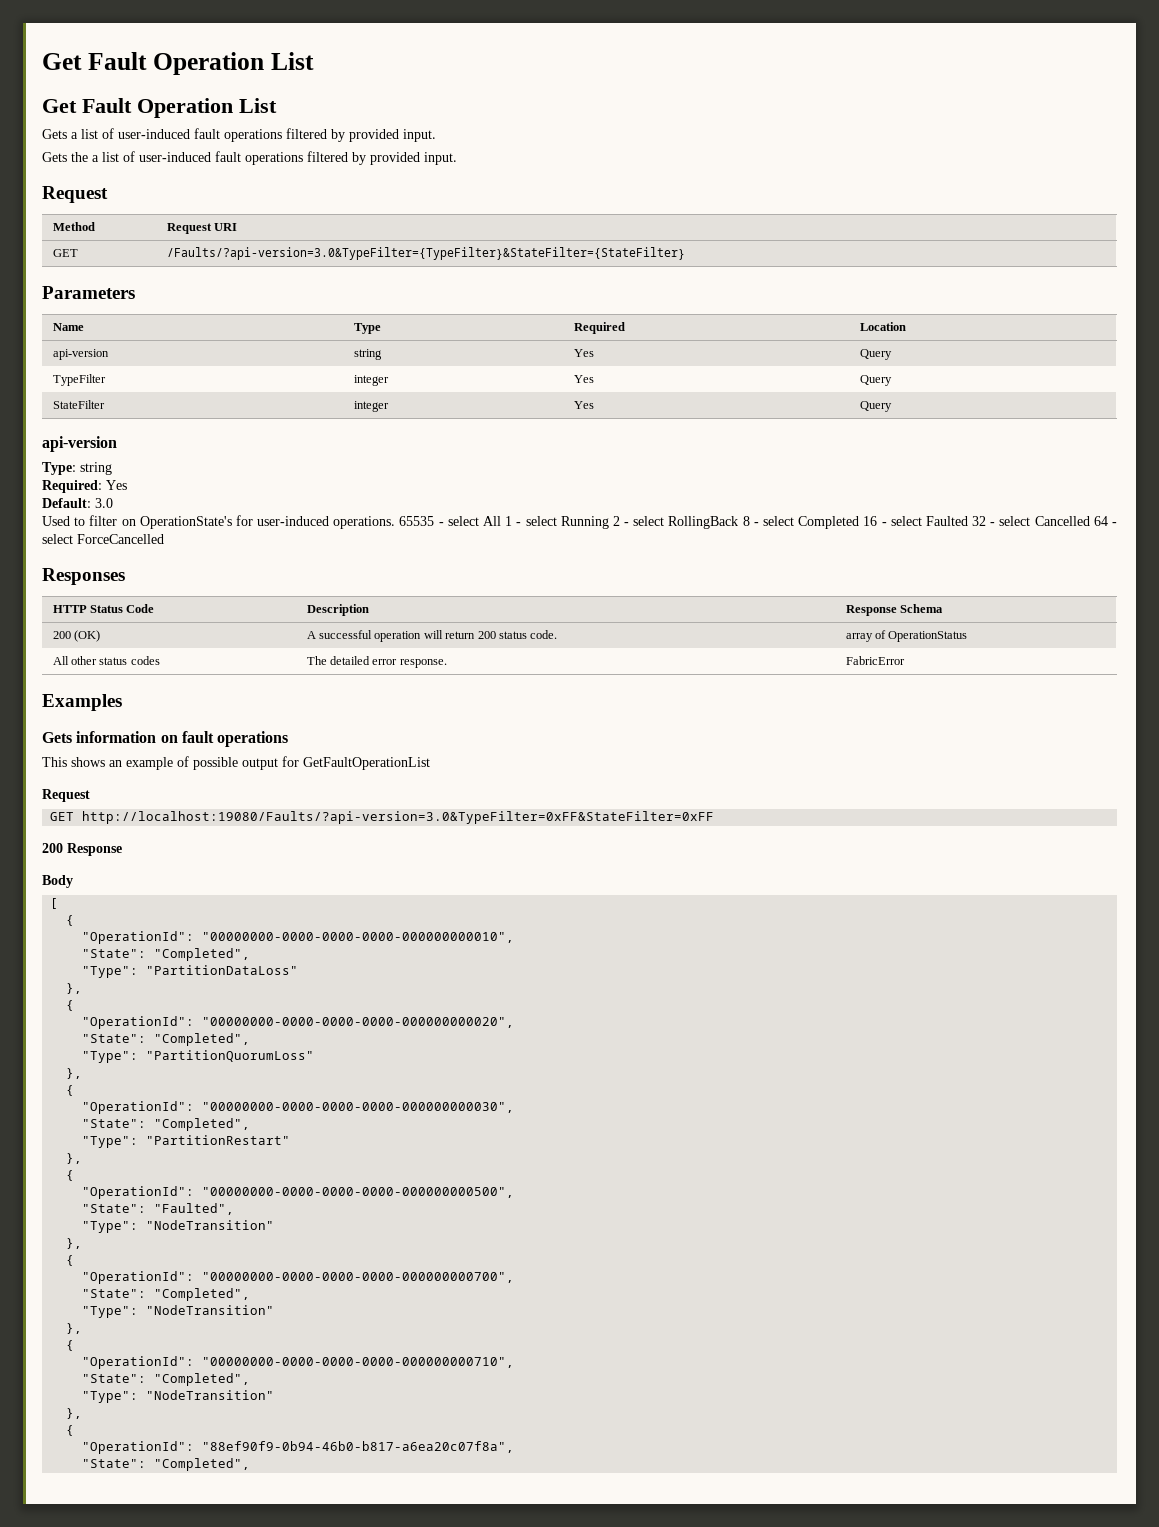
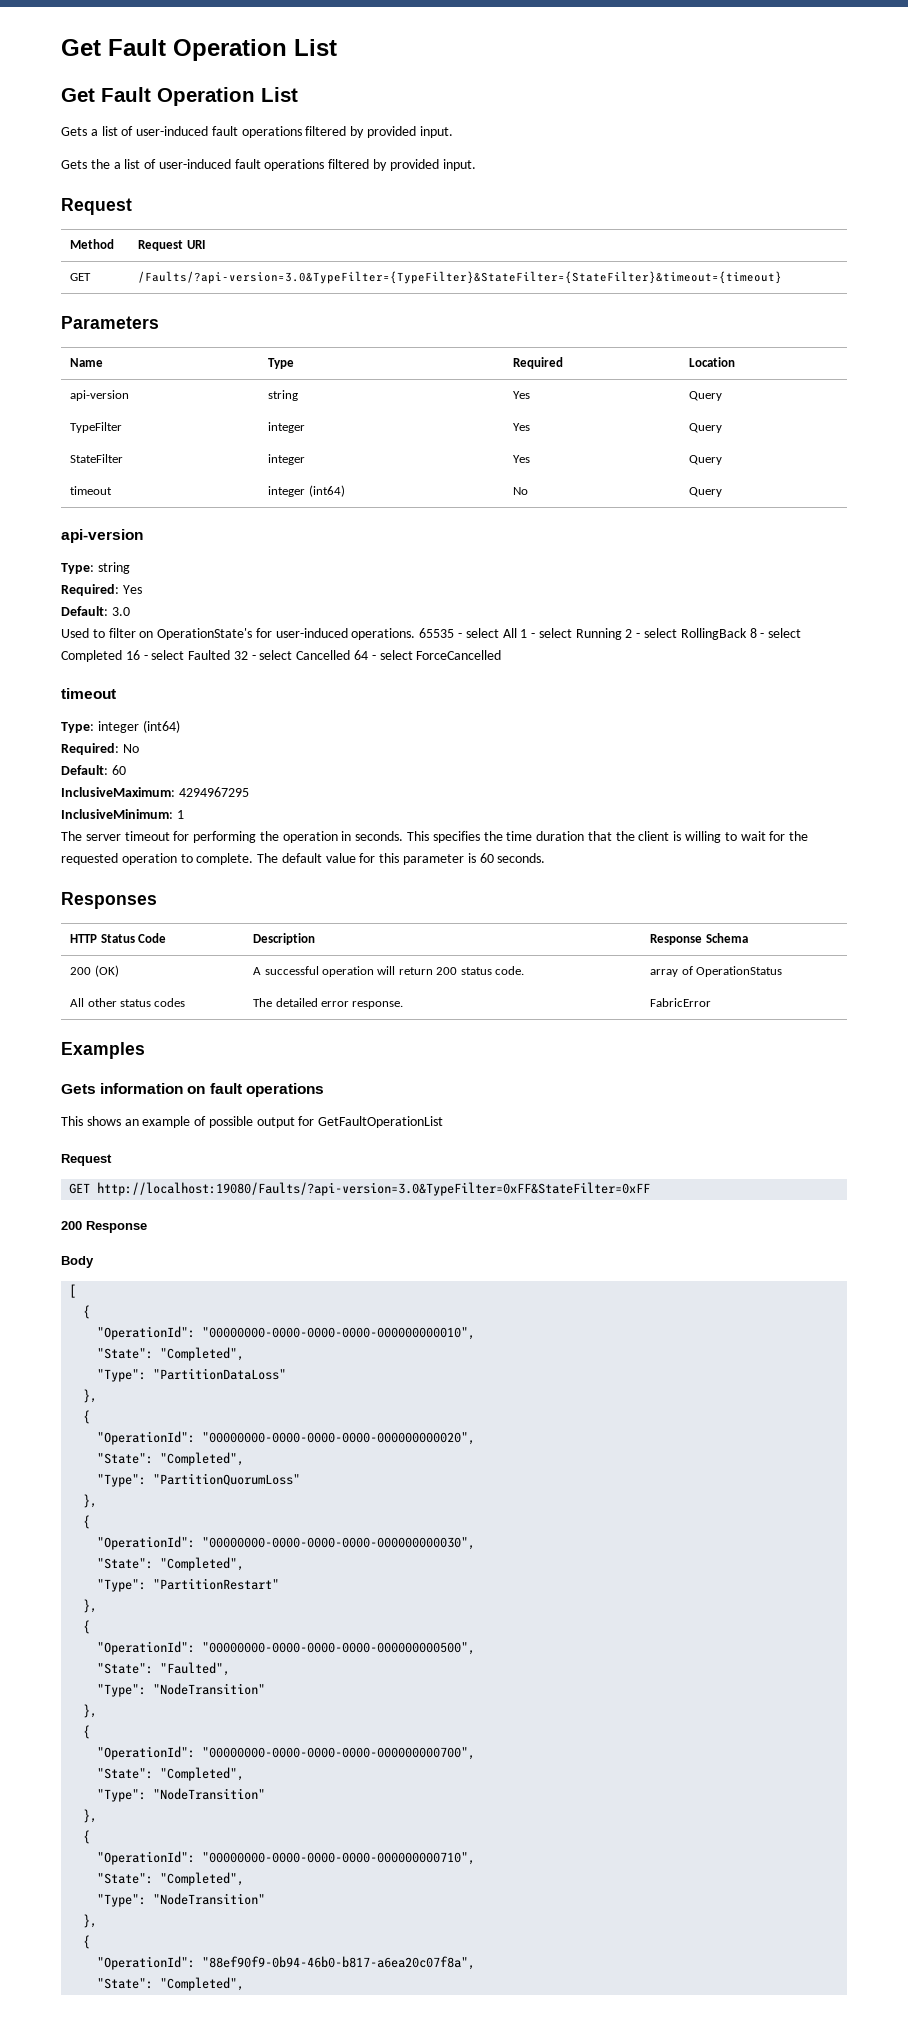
- GET | /Faults/?api-version=3.0&TypeFilter={TypeFilter}&StateFilter={StateFilter}
+ GET | /Faults/?api-version=3.0&TypeFilter={TypeFilter}&StateFilter={StateFilter}&timeout={timeout}
+ timeout | integer (int64) | No | Query
  65535 - select All 1 - select Running 2 - select RollingBack 8 - select Completed 16 - select Faulted 32 - select Cancelled 64 - select ForceCancelled
+ timeout
+ Type: integer (int64)
+ Required: No
+ Default: 60
+ InclusiveMaximum: 4294967295
+ InclusiveMinimum: 1
+ The server timeout for performing the operation in seconds. This specifies the time duration that the client is willing to wait for the requested operation to complete. The default value for this parameter is 60 seconds.

